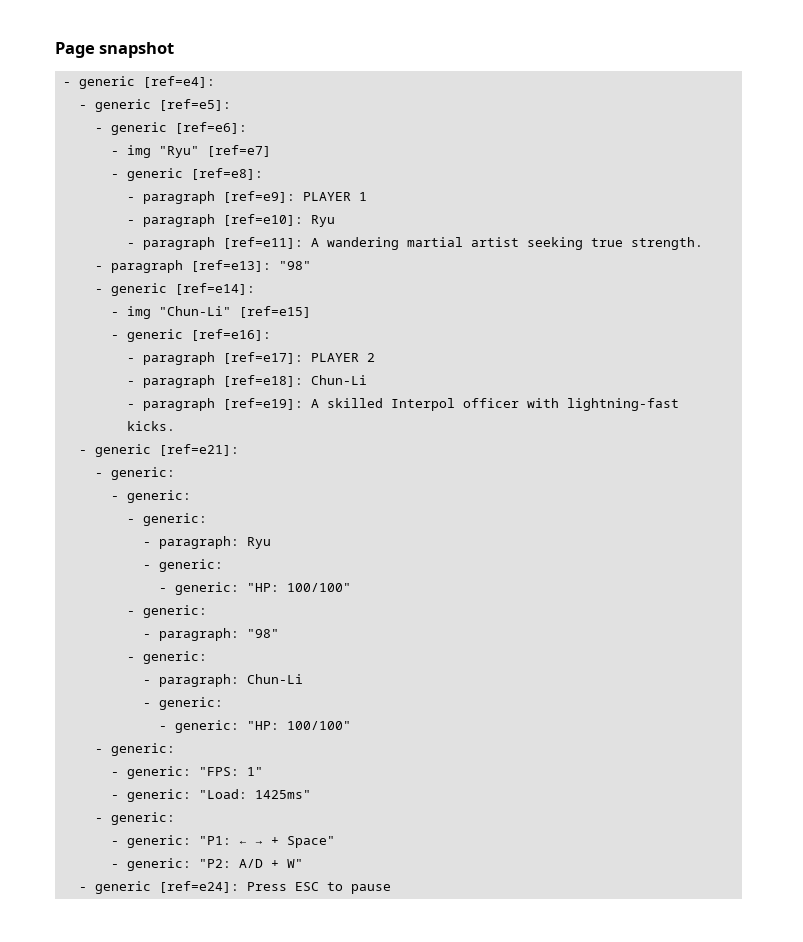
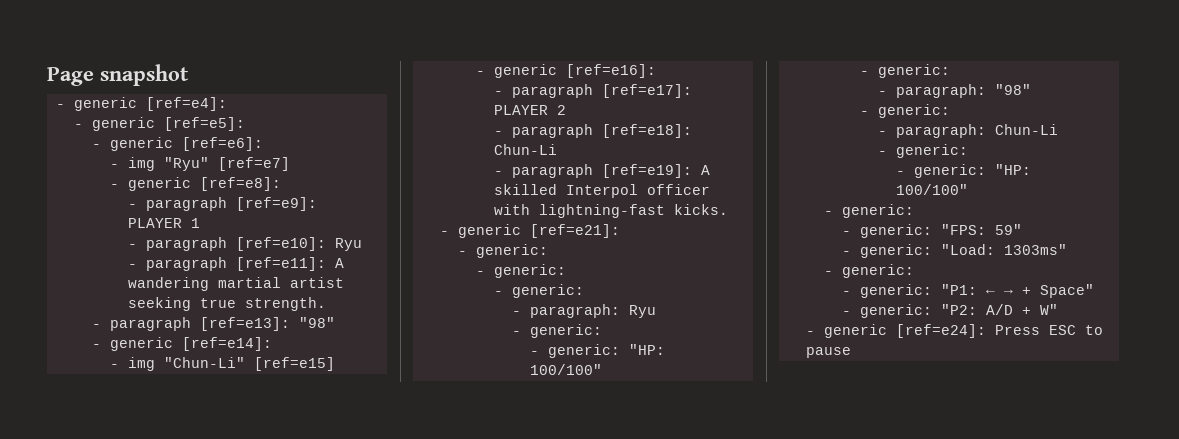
- - generic: "FPS: 1"
+ - generic: "FPS: 59"
- - generic: "Load: 1425ms"
+ - generic: "Load: 1303ms"

